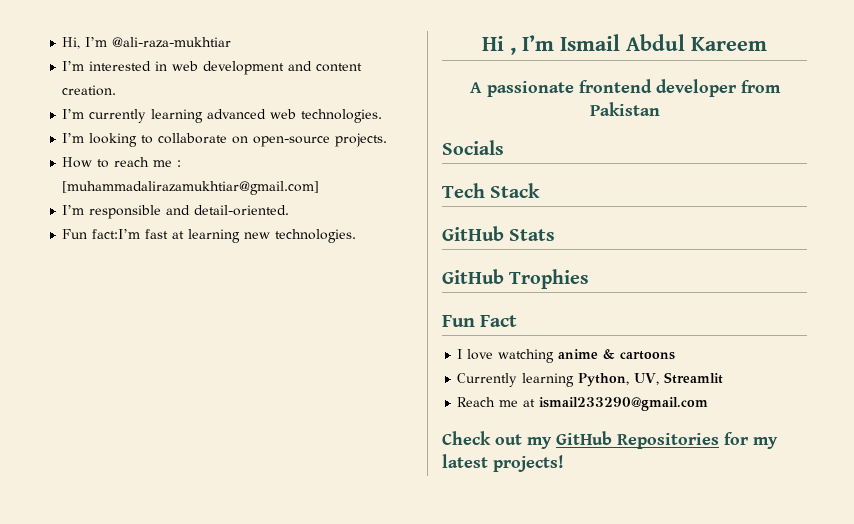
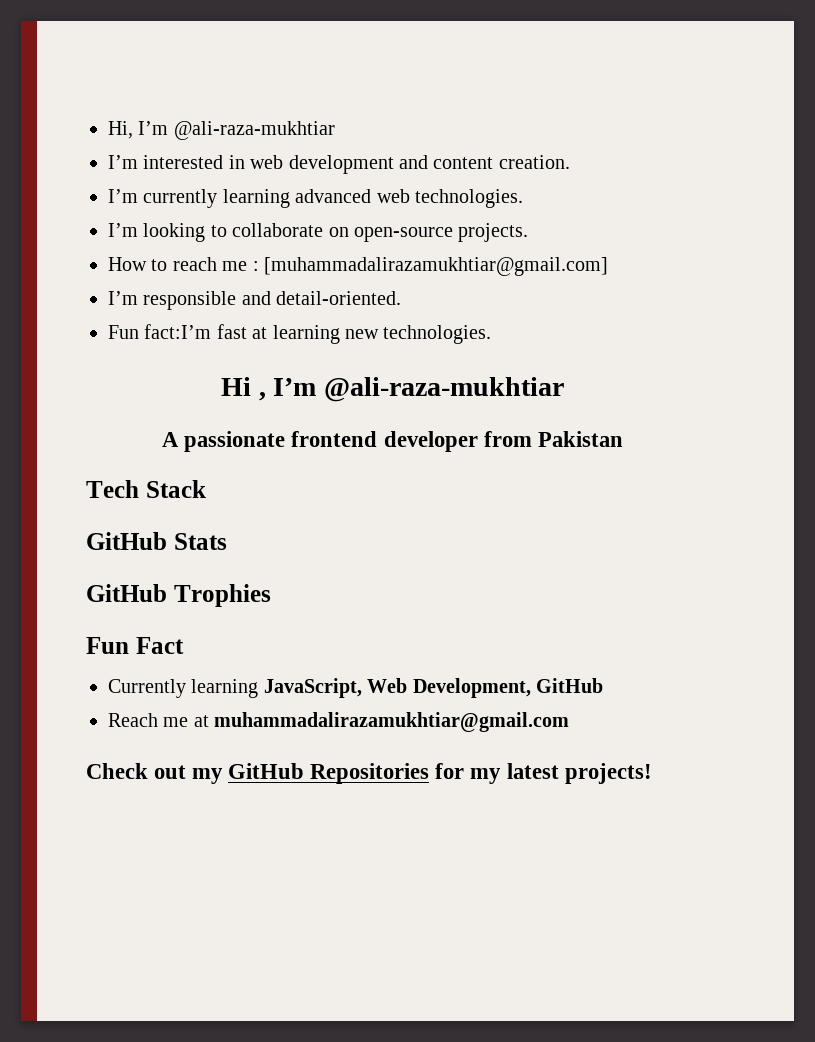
- Hi , I’m Ismail Abdul Kareem
+ Hi , I’m @ali-raza-mukhtiar
- Socials
- I love watching anime & cartoons
- Currently learning Python, UV, Streamlit
+ Currently learning JavaScript, Web Development, GitHub
- Reach me at ismail233290@gmail.com
+ Reach me at muhammadalirazamukhtiar@gmail.com

